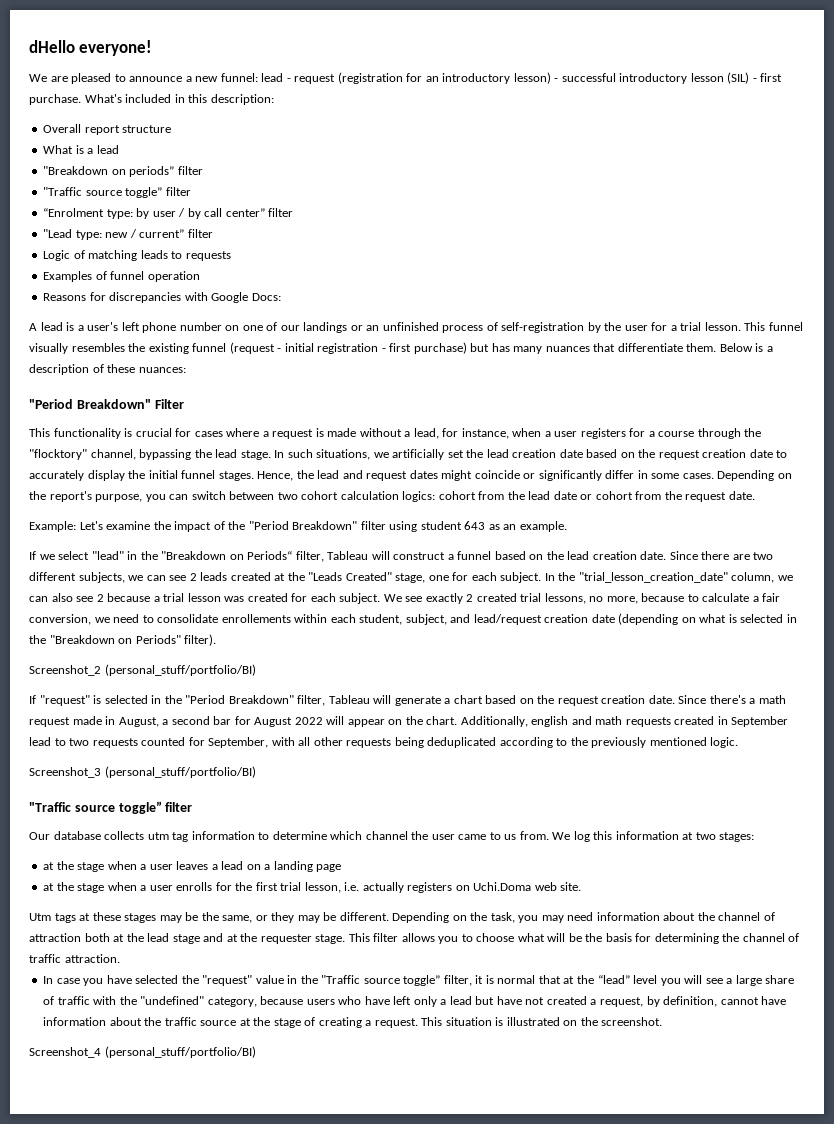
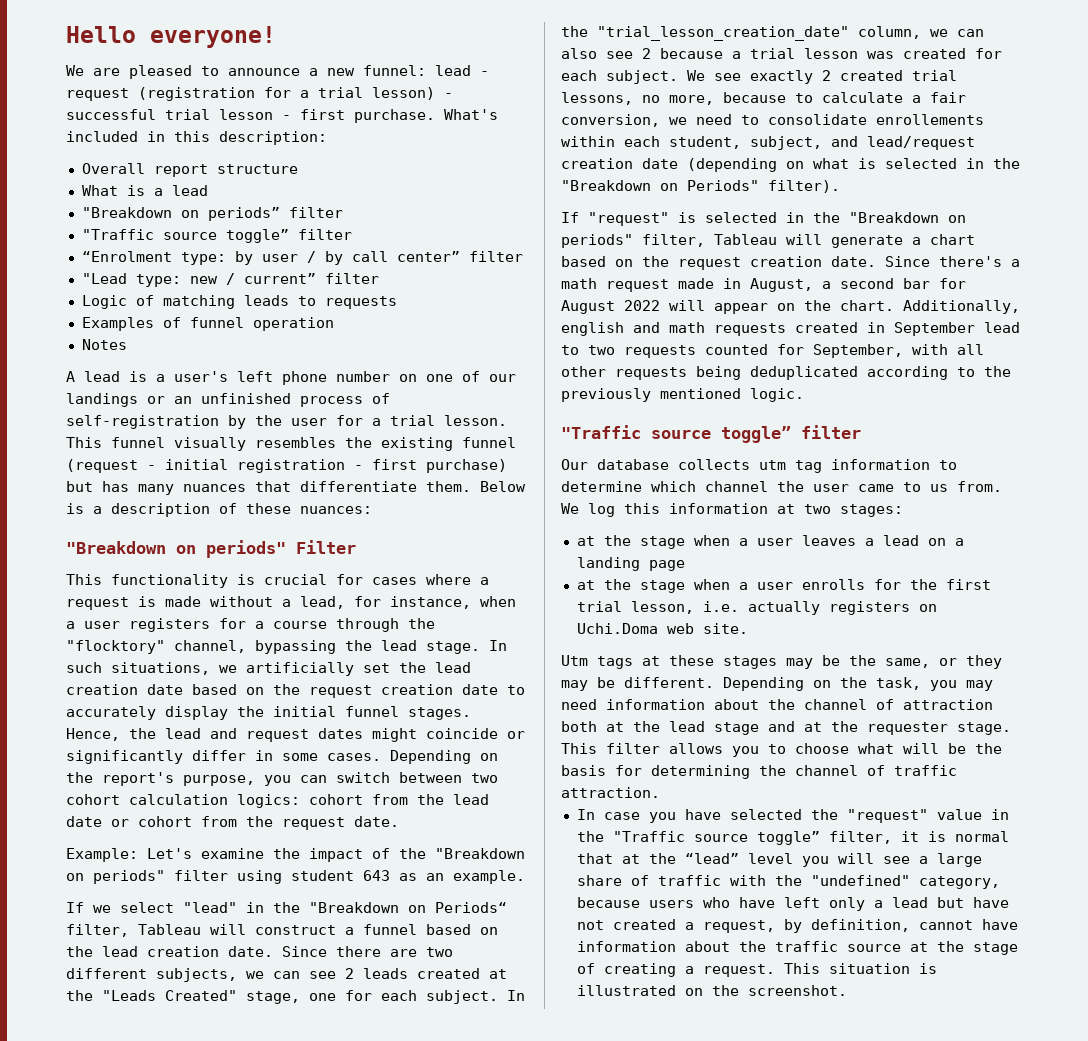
- dHello everyone!
+ Hello everyone!
- We are pleased to announce a new funnel: lead - request (registration for an introductory lesson) - successful introductory lesson (SIL) - first purchase.
+ We are pleased to announce a new funnel: lead - request (registration for a trial lesson) - successful trial lesson - first purchase.
- Reasons for discrepancies with Google Docs:
+ Notes
- "Period Breakdown" Filter
+ "Breakdown on periods" Filter
- Example: Let's examine the impact of the "Period Breakdown" filter using student 643 as an example.
+ Example: Let's examine the impact of the "Breakdown on periods" filter using student 643 as an example.
- Screenshot_2 (personal_stuff/portfolio/BI)
- If "request" is selected in the "Period Breakdown" filter, Tableau will generate a chart based on the request creation date.
+ If "request" is selected in the "Breakdown on periods" filter, Tableau will generate a chart based on the request creation date.
- Screenshot_3 (personal_stuff/portfolio/BI)
- Screenshot_4 (personal_stuff/portfolio/BI)

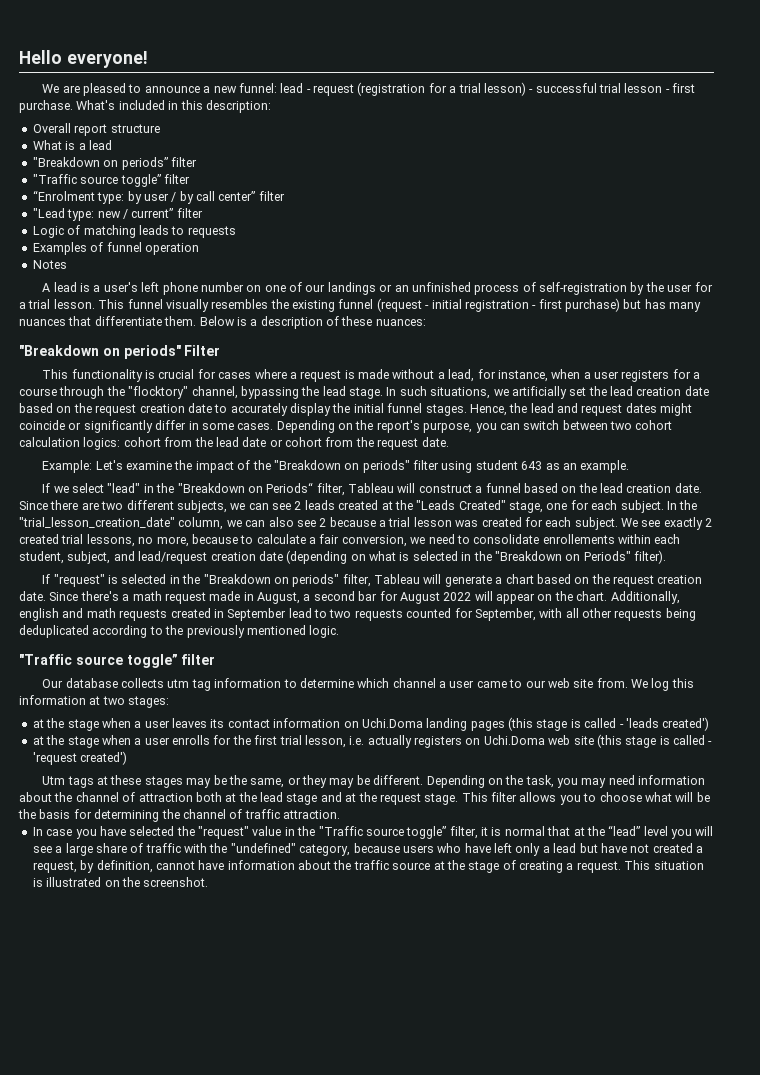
- Our database collects utm tag information to determine which channel the user came to us from.
+ Our database collects utm tag information to determine which channel a user came to our web site from.
- at the stage when a user leaves a lead on a landing page
+ at the stage when a user leaves its contact information on Uchi.Doma landing pages (this stage is called - 'leads created')
- at the stage when a user enrolls for the first trial lesson, i.e. actually registers on Uchi.Doma web site.
+ at the stage when a user enrolls for the first trial lesson, i.e. actually registers on Uchi.Doma web site (this stage is called - 'request created')
- Depending on the task, you may need information about the channel of attraction both at the lead stage and at the requester stage.
+ Depending on the task, you may need information about the channel of attraction both at the lead stage and at the request stage.

